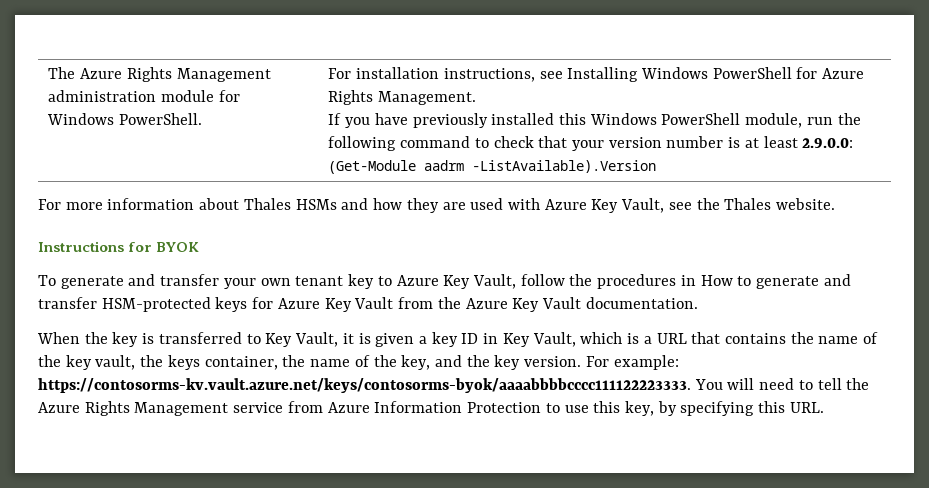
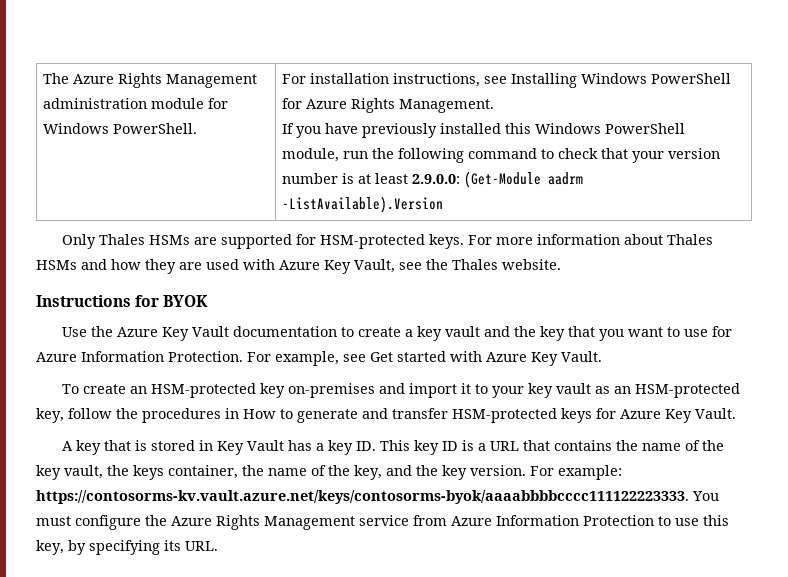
+ Only Thales HSMs are supported for HSM-protected keys.
- To generate and transfer your own tenant key to Azure Key Vault, follow the procedures in How to generate and transfer HSM-protected keys for Azure Key Vault from the Azure Key Vault documentation.
- When the key is transferred to Key Vault, it is given a key ID in Key Vault, which is a URL that contains the name of the key vault, the keys container, the name of the key, and the key version.
+ Use the Azure Key Vault documentation to create a key vault and the key that you want to use for Azure Information Protection. For example, see Get started with Azure Key Vault.
+ To create an HSM-protected key on-premises and import it to your key vault as an HSM-protected key, follow the procedures in How to generate and transfer HSM-protected keys for Azure Key Vault.
+ A key that is stored in Key Vault has a key ID. This key ID is a URL that contains the name of the key vault, the keys container, the name of the key, and the key version.
- For example: https://contosorms-kv.vault.azure.net/keys/contosorms-byok/aaaabbbbcccc111122223333. You will need to tell the Azure Rights Management service from Azure Information Protection to use this key, by specifying this URL.
+ For example: https://contosorms-kv.vault.azure.net/keys/contosorms-byok/aaaabbbbcccc111122223333. You must configure the Azure Rights Management service from Azure Information Protection to use this key, by specifying its URL.

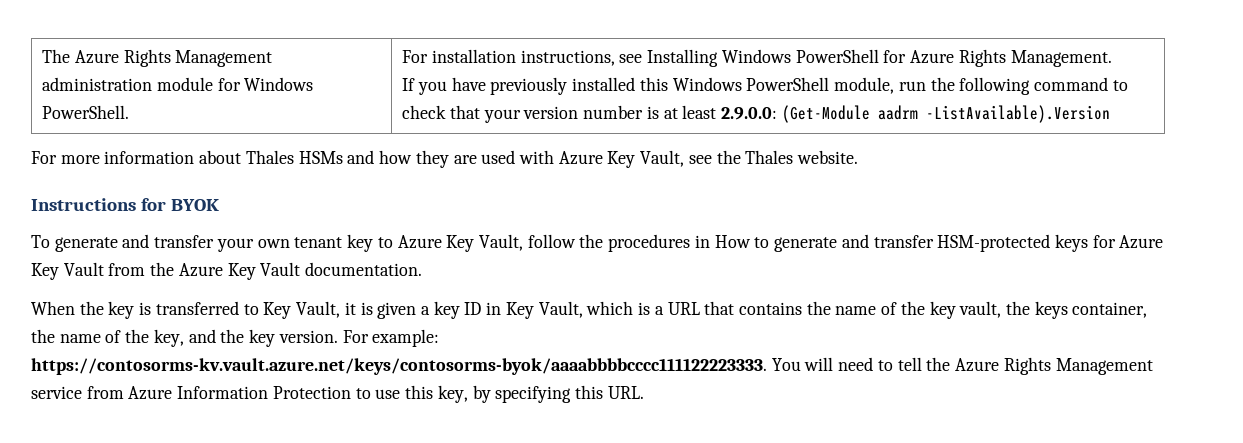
- Only Thales HSMs are supported for HSM-protected keys.
- Use the Azure Key Vault documentation to create a key vault and the key that you want to use for Azure Information Protection. For example, see Get started with Azure Key Vault.
- To create an HSM-protected key on-premises and import it to your key vault as an HSM-protected key, follow the procedures in How to generate and transfer HSM-protected keys for Azure Key Vault.
- A key that is stored in Key Vault has a key ID. This key ID is a URL that contains the name of the key vault, the keys container, the name of the key, and the key version.
+ To generate and transfer your own tenant key to Azure Key Vault, follow the procedures in How to generate and transfer HSM-protected keys for Azure Key Vault from the Azure Key Vault documentation.
+ When the key is transferred to Key Vault, it is given a key ID in Key Vault, which is a URL that contains the name of the key vault, the keys container, the name of the key, and the key version.
- For example: https://contosorms-kv.vault.azure.net/keys/contosorms-byok/aaaabbbbcccc111122223333. You must configure the Azure Rights Management service from Azure Information Protection to use this key, by specifying its URL.
+ For example: https://contosorms-kv.vault.azure.net/keys/contosorms-byok/aaaabbbbcccc111122223333. You will need to tell the Azure Rights Management service from Azure Information Protection to use this key, by specifying this URL.

